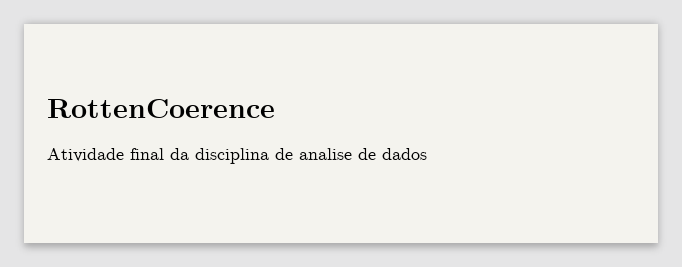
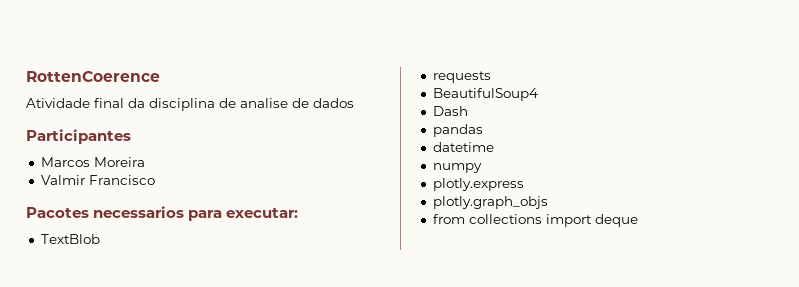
+ Participantes
+ Marcos Moreira
+ Valmir Francisco
+ Pacotes necessarios para executar:
+ TextBlob
+ requests
+ BeautifulSoup4
+ Dash
+ pandas
+ datetime
+ numpy
+ plotly.express
+ plotly.graph_objs
+ from collections import deque

